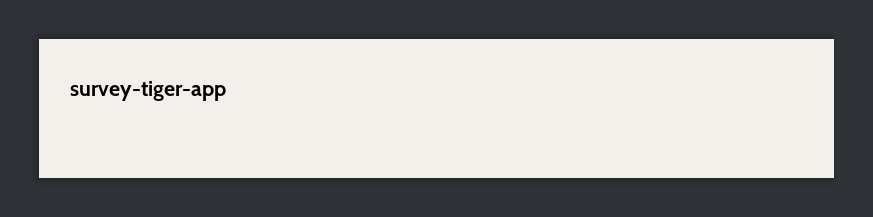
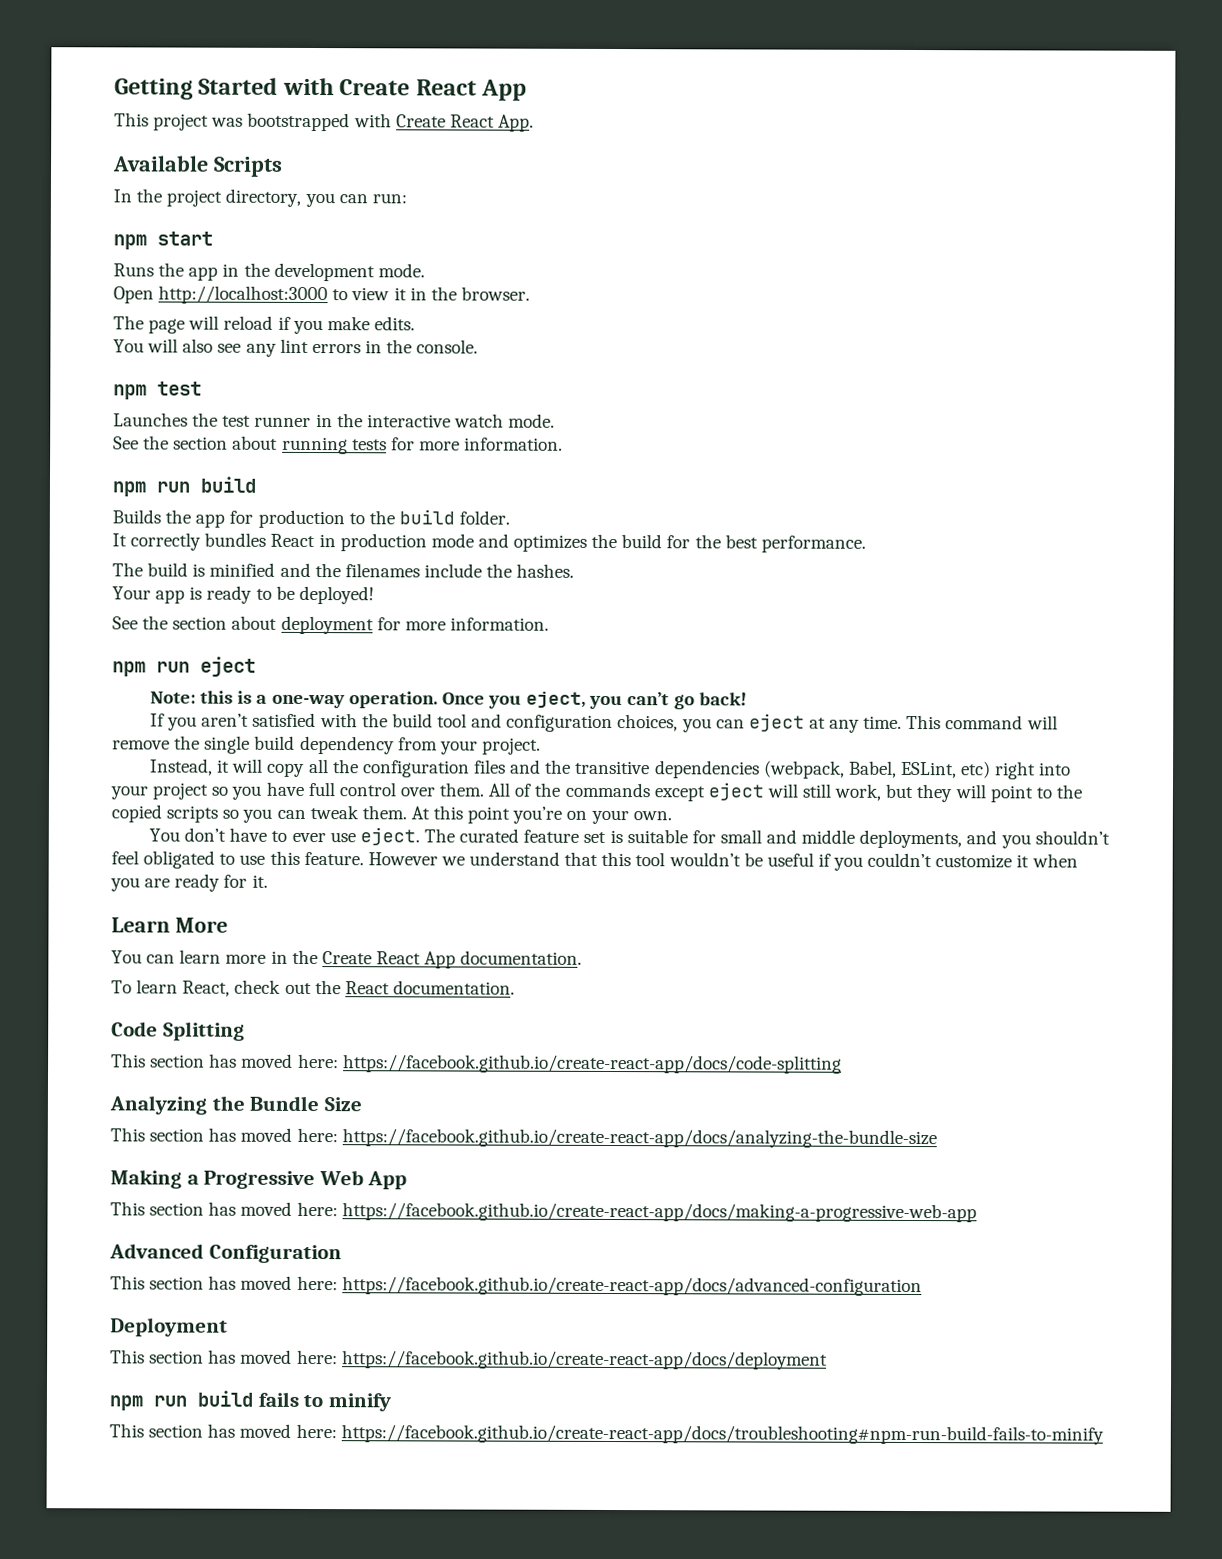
- survey-tiger-app
+ Getting Started with Create React App
+ This project was bootstrapped with Create React App.
+ Available Scripts
+ In the project directory, you can run:
+ npm start
+ Runs the app in the development mode.
+ Open http://localhost:3000 to view it in the browser.
+ The page will reload if you make edits.
+ You will also see any lint errors in the console.
+ npm test
+ Launches the test runner in the interactive watch mode.
+ See the section about running tests for more information.
+ npm run build
+ Builds the app for production to the build folder.
+ It correctly bundles React in production mode and optimizes the build for the best performance.
+ The build is minified and the filenames include the hashes.
+ Your app is ready to be deployed!
+ See the section about deployment for more information.
+ npm run eject
+ Note: this is a one-way operation. Once you eject, you can’t go back!
+ If you aren’t satisfied with the build tool and configuration choices, you can eject at any time. This command will remove the single build dependency from your project.
+ Instead, it will copy all the configuration files and the transitive dependencies (webpack, Babel, ESLint, etc) right into your project so you have full control over them. All of the commands except eject will still work, but they will point to the copied scripts so you can tweak them. At this point you’re on your own.
+ You don’t have to ever use eject. The curated feature set is suitable for small and middle deployments, and you shouldn’t feel obligated to use this feature. However we understand that this tool wouldn’t be useful if you couldn’t customize it when you are ready for it.
+ Learn More
+ You can learn more in the Create React App documentation.
+ To learn React, check out the React documentation.
+ Code Splitting
+ This section has moved here: https://facebook.github.io/create-react-app/docs/code-splitting
+ Analyzing the Bundle Size
+ This section has moved here: https://facebook.github.io/create-react-app/docs/analyzing-the-bundle-size
+ Making a Progressive Web App
+ This section has moved here: https://facebook.github.io/create-react-app/docs/making-a-progressive-web-app
+ Advanced Configuration
+ This section has moved here: https://facebook.github.io/create-react-app/docs/advanced-configuration
+ Deployment
+ This section has moved here: https://facebook.github.io/create-react-app/docs/deployment
+ npm run build fails to minify
+ This section has moved here: https://facebook.github.io/create-react-app/docs/troubleshooting#npm-run-build-fails-to-minify

